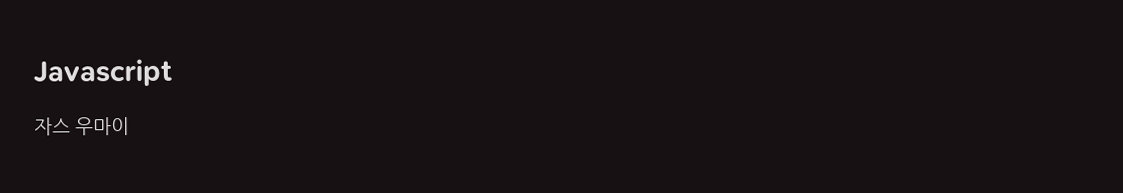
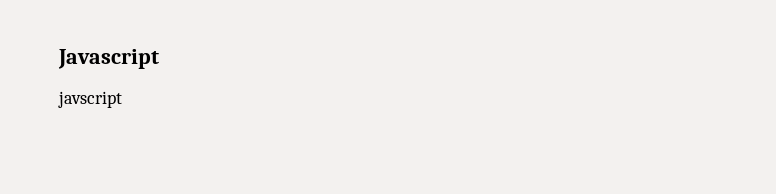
- 자스 우마이
+ javscript

